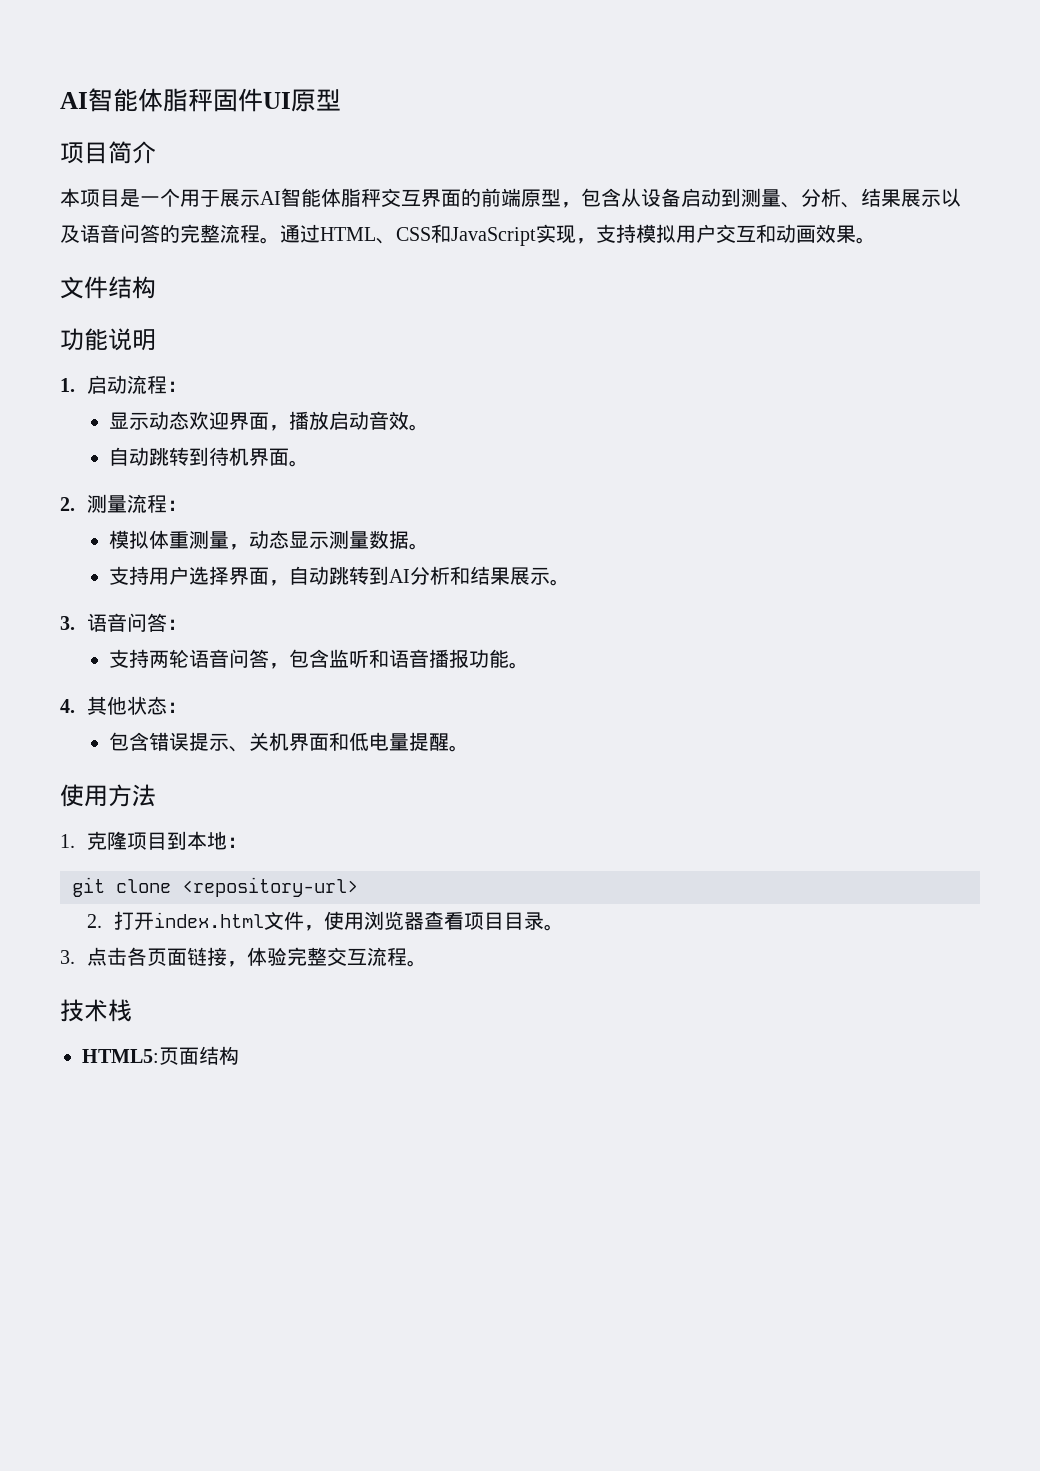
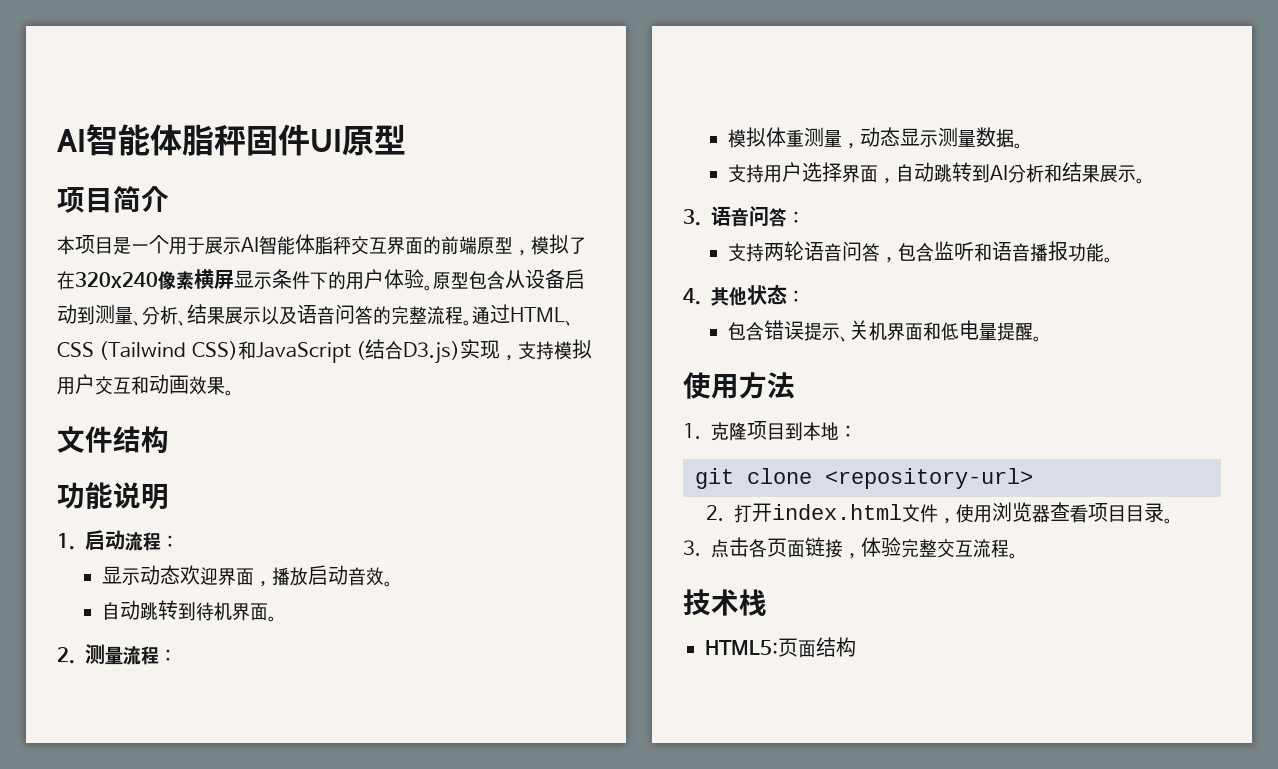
- 本项目是一个用于展示AI智能体脂秤交互界面的前端原型，包含从设备启动到测量、分析、结果展示以及语音问答的完整流程。
+ 本项目是一个用于展示AI智能体脂秤交互界面的前端原型，模拟了在320x240像素横屏显示条件下的用户体验。原型包含从设备启动到测量、分析、结果展示以及语音问答的完整流程。
- 通过HTML、CSS和JavaScript实现，支持模拟用户交互和动画效果。
+ 通过HTML、CSS (Tailwind CSS)和JavaScript (结合D3.js)实现，支持模拟用户交互和动画效果。

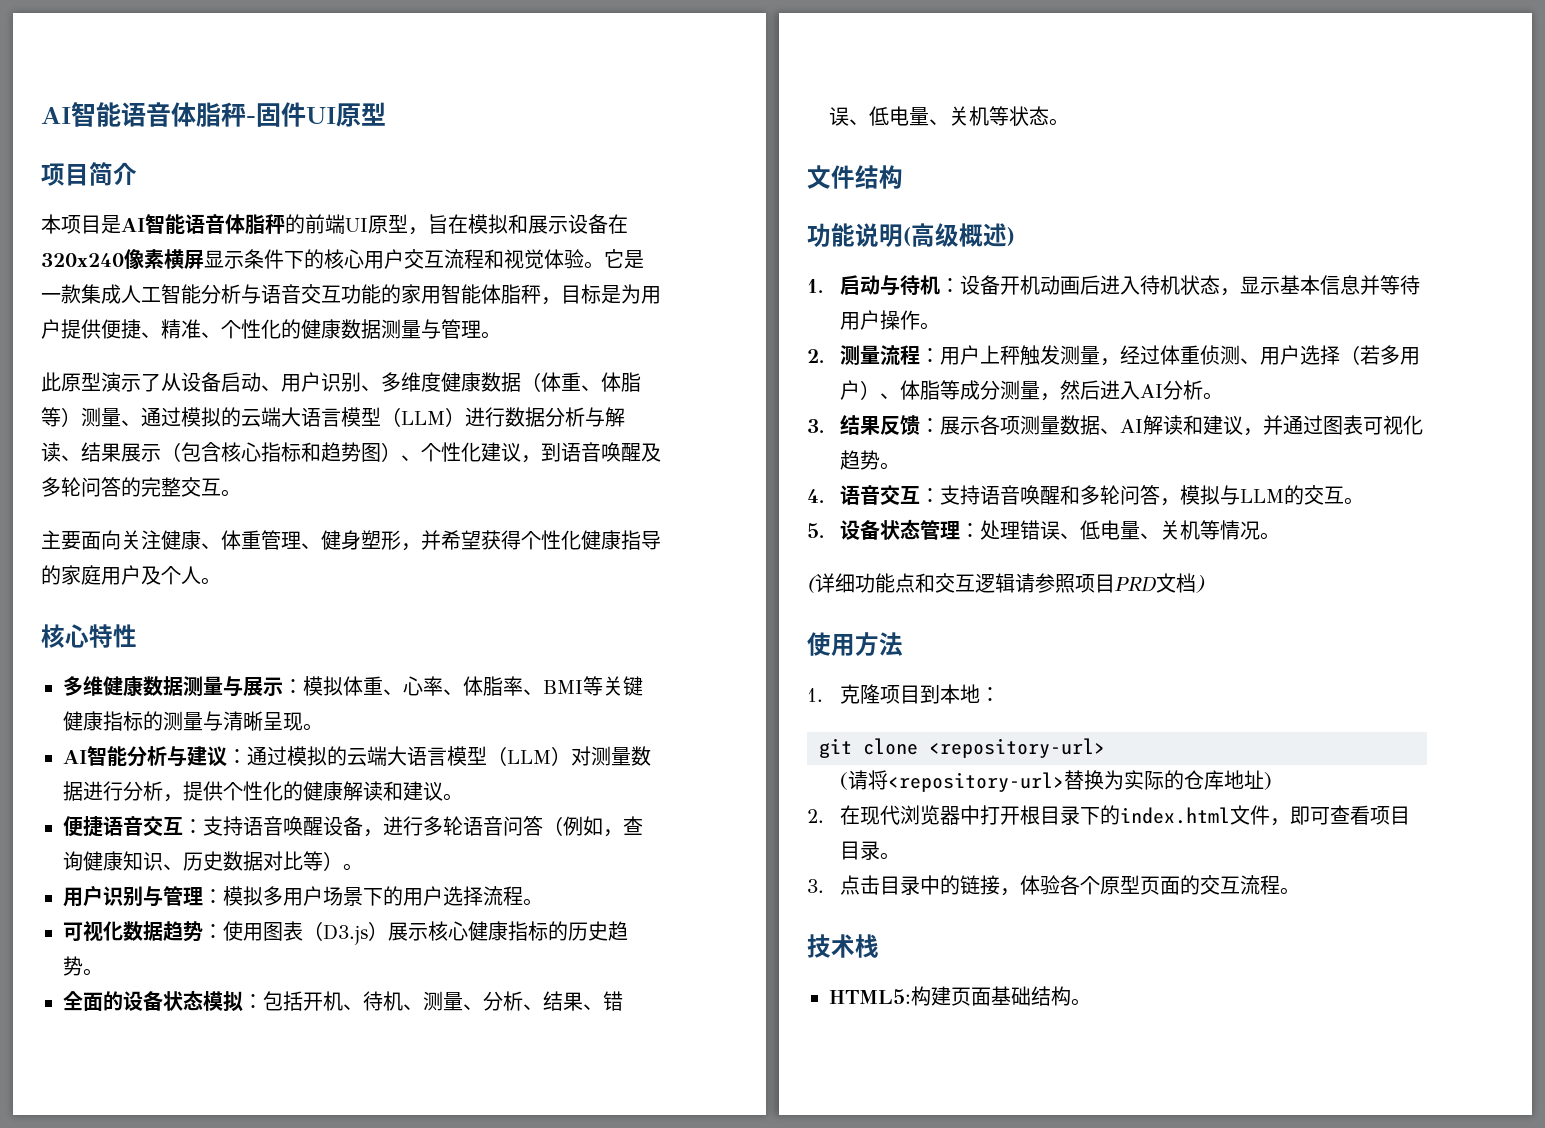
- AI智能体脂秤固件UI原型
+ AI智能语音体脂秤-固件UI原型
- 本项目是一个用于展示AI智能体脂秤交互界面的前端原型，模拟了在320x240像素横屏显示条件下的用户体验。原型包含从设备启动到测量、分析、结果展示以及语音问答的完整流程。通过HTML、CSS (Tailwind CSS)和JavaScript (结合D3.js)实现，支持模拟用户交互和动画效果。
+ 本项目是AI智能语音体脂秤的前端UI原型，旨在模拟和展示设备在320x240像素横屏显示条件下的核心用户交互流程和视觉体验。它是一款集成人工智能分析与语音交互功能的家用智能体脂秤，目标是为用户提供便捷、精准、个性化的健康数据测量与管理。
+ 此原型演示了从设备启动、用户识别、多维度健康数据（体重、体脂等）测量、通过模拟的云端大语言模型（LLM）进行数据分析与解读、结果展示（包含核心指标和趋势图）、个性化建议，到语音唤醒及多轮问答的完整交互。
+ 主要面向关注健康、体重管理、健身塑形，并希望获得个性化健康指导的家庭用户及个人。
+ 核心特性
+ 多维健康数据测量与展示：模拟体重、心率、体脂率、BMI等关键健康指标的测量与清晰呈现。
+ AI智能分析与建议：通过模拟的云端大语言模型（LLM）对测量数据进行分析，提供个性化的健康解读和建议。
+ 便捷语音交互：支持语音唤醒设备，进行多轮语音问答（例如，查询健康知识、历史数据对比等）。
+ 用户识别与管理：模拟多用户场景下的用户选择流程。
+ 可视化数据趋势：使用图表（D3.js）展示核心健康指标的历史趋势。
+ 全面的设备状态模拟：包括开机、待机、测量、分析、结果、错误、低电量、关机等状态。
- 功能说明
+ 功能说明(高级概述)
- 1.启动流程：
- 显示动态欢迎界面，播放启动音效。
- 自动跳转到待机界面。
- 2.测量流程：
- 模拟体重测量，动态显示测量数据。
- 支持用户选择界面，自动跳转到AI分析和结果展示。
- 3.语音问答：
- 支持两轮语音问答，包含监听和语音播报功能。
- 4.其他状态：
- 包含错误提示、关机界面和低电量提醒。
+ 1.启动与待机：设备开机动画后进入待机状态，显示基本信息并等待用户操作。
+ 2.测量流程：用户上秤触发测量，经过体重侦测、用户选择（若多用户）、体脂等成分测量，然后进入AI分析。
+ 3.结果反馈：展示各项测量数据、AI解读和建议，并通过图表可视化趋势。
+ 4.语音交互：支持语音唤醒和多轮问答，模拟与LLM的交互。
+ 5.设备状态管理：处理错误、低电量、关机等情况。
+ (详细功能点和交互逻辑请参照项目PRD文档)
- 2.打开index.html文件，使用浏览器查看项目目录。
+ (请将<repository-url>替换为实际的仓库地址)
+ 2.在现代浏览器中打开根目录下的index.html文件，即可查看项目目录。
- 3.点击各页面链接，体验完整交互流程。
+ 3.点击目录中的链接，体验各个原型页面的交互流程。
- HTML5:页面结构
+ HTML5:构建页面基础结构。

